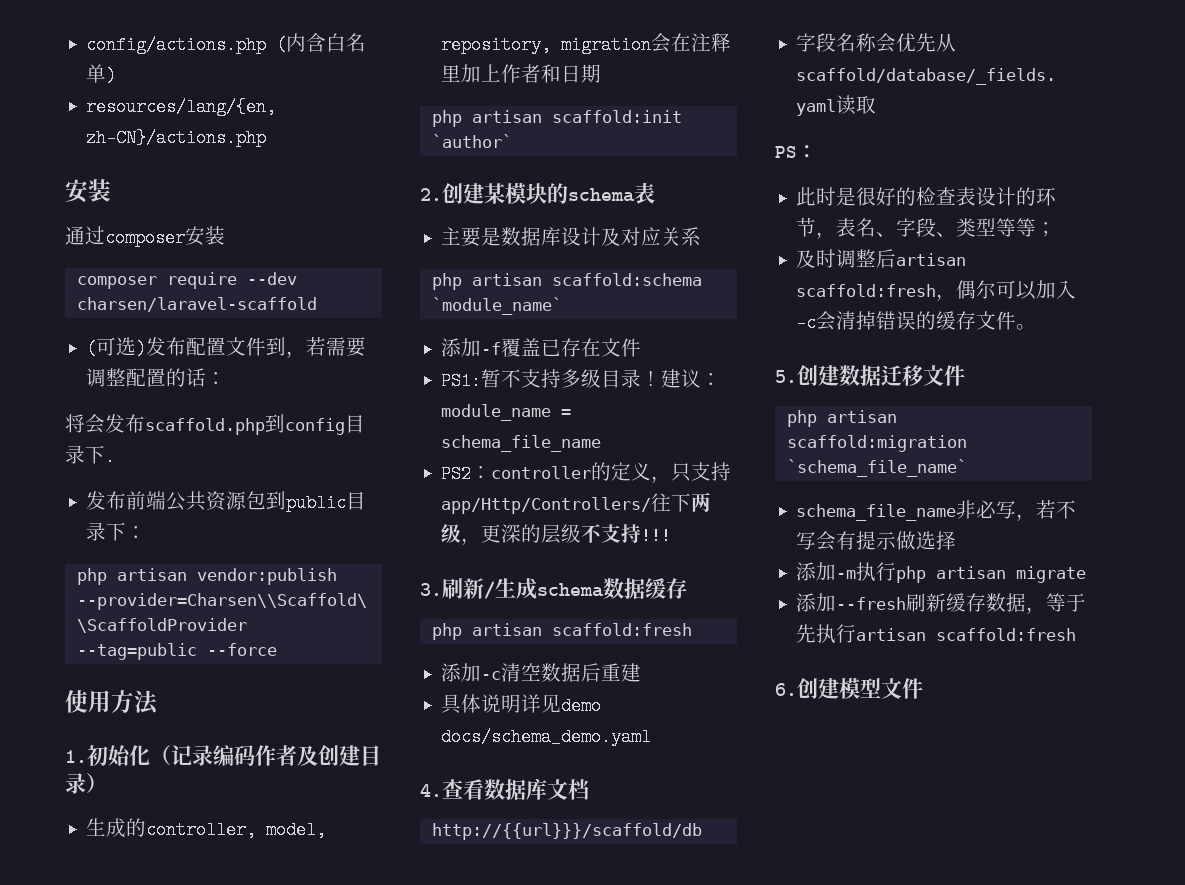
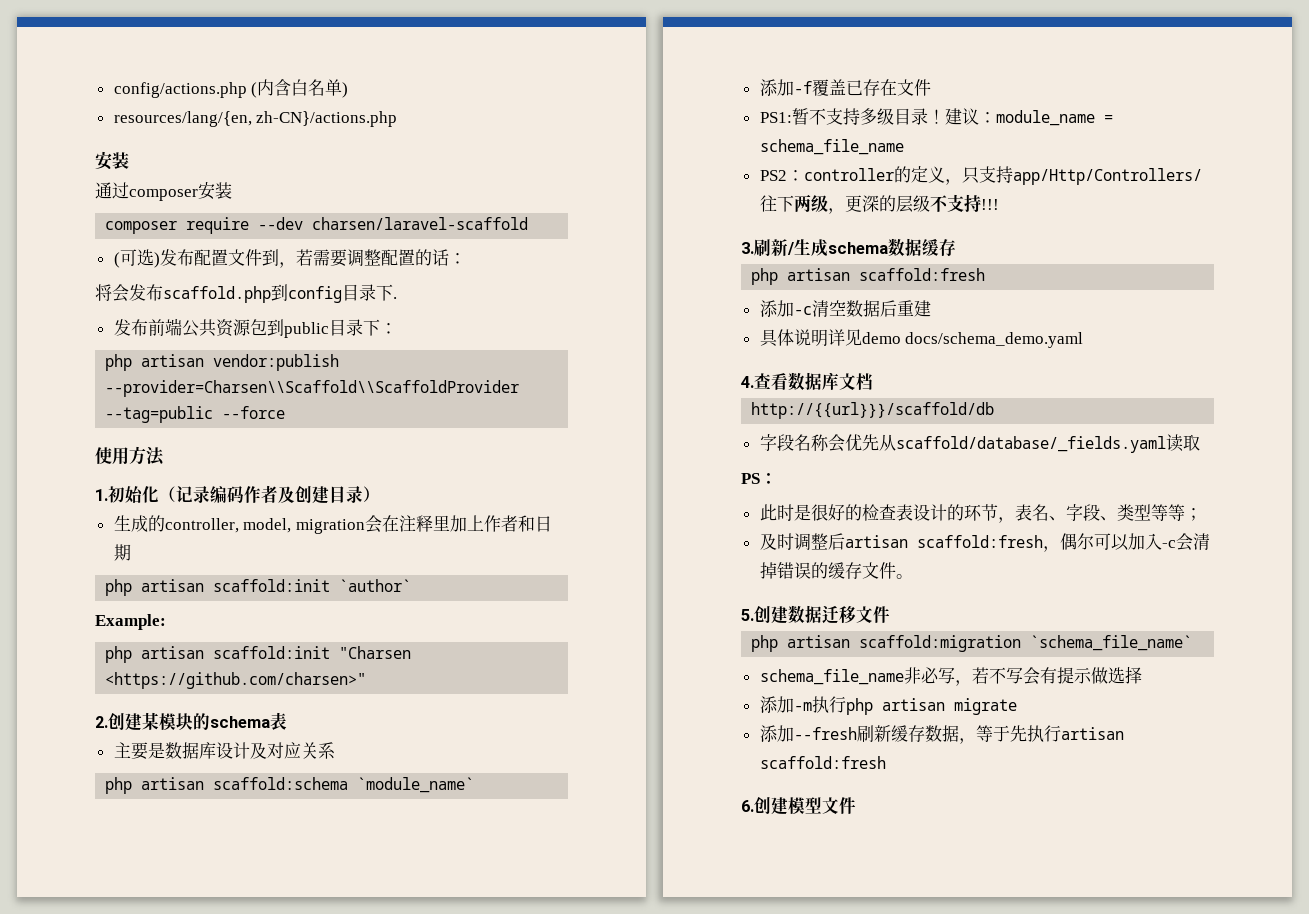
- 生成的controller, model, repository, migration会在注释里加上作者和日期
+ 生成的controller, model, migration会在注释里加上作者和日期
+ Example:
+ php artisan scaffold:init "Charsen <https://github.com/charsen>"

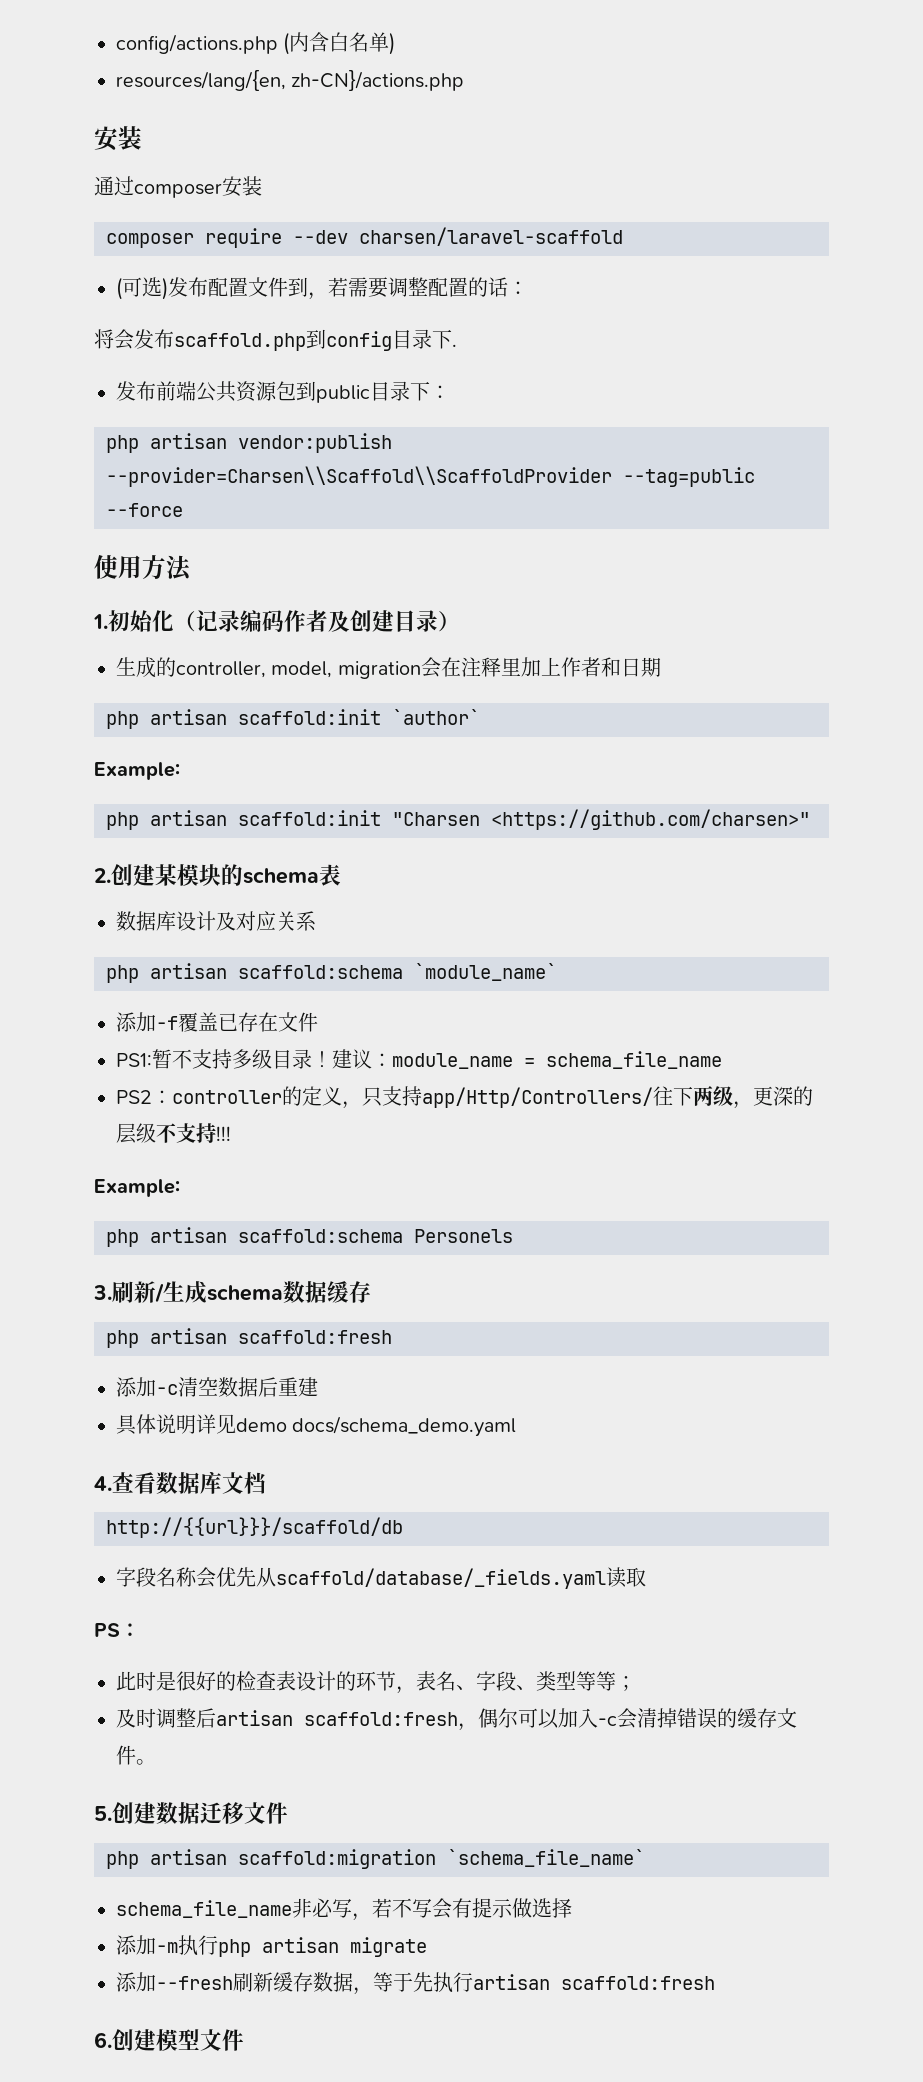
- 主要是数据库设计及对应关系
+ 数据库设计及对应关系
  PS2：controller的定义，只支持app/Http/Controllers/往下两级，更深的层级不支持!!!
+ Example:
+ php artisan scaffold:schema Personels

